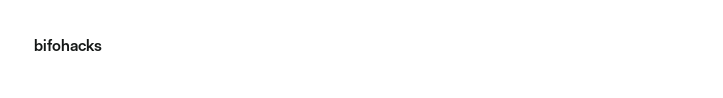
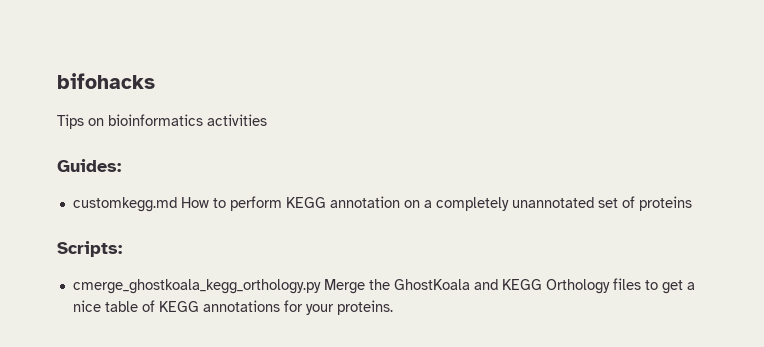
+ Tips on bioinformatics activities
+ Guides:
+ customkegg.md How to perform KEGG annotation on a completely unannotated set of proteins
+ Scripts:
+ cmerge_ghostkoala_kegg_orthology.py Merge the GhostKoala and KEGG Orthology files to get a nice table of KEGG annotations for your proteins.

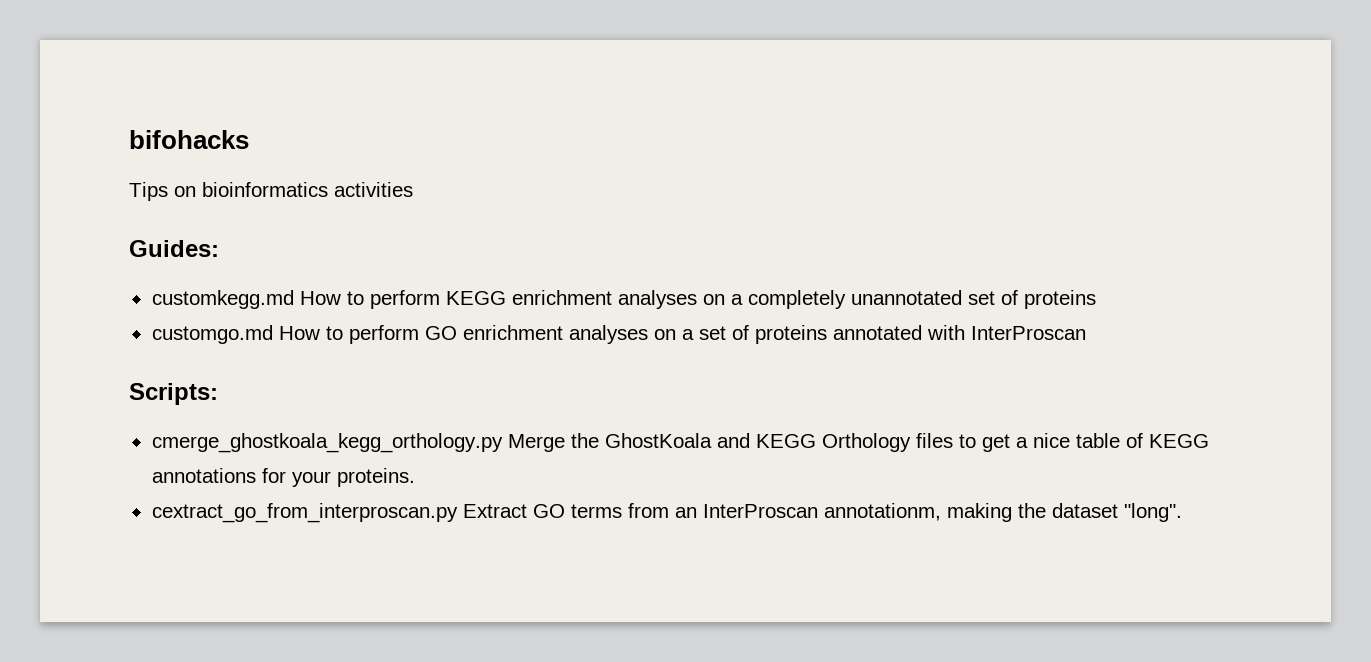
- customkegg.md How to perform KEGG annotation on a completely unannotated set of proteins
+ customkegg.md How to perform KEGG enrichment analyses on a completely unannotated set of proteins
+ customgo.md How to perform GO enrichment analyses on a set of proteins annotated with InterProscan
+ cextract_go_from_interproscan.py Extract GO terms from an InterProscan annotationm, making the dataset "long".

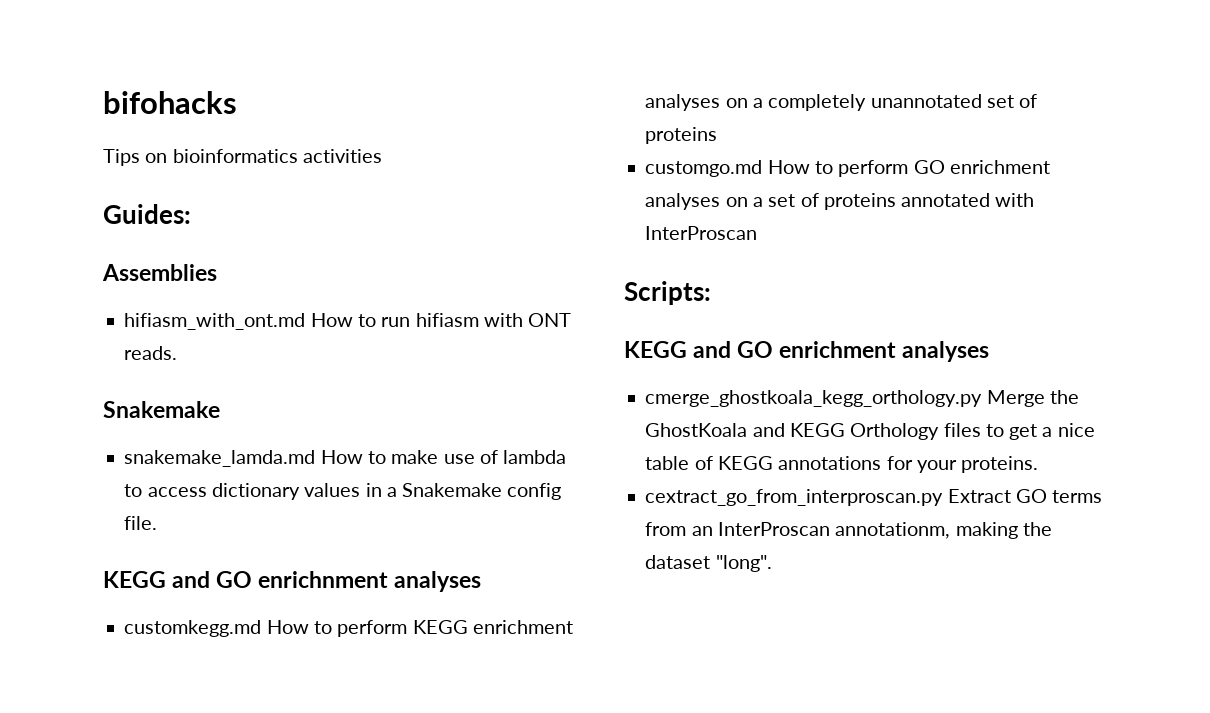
+ Assemblies
+ hifiasm_with_ont.md How to run hifiasm with ONT reads.
+ Snakemake
+ snakemake_lamda.md How to make use of lambda to access dictionary values in a Snakemake config file.
+ KEGG and GO enrichnment analyses
+ KEGG and GO enrichment analyses

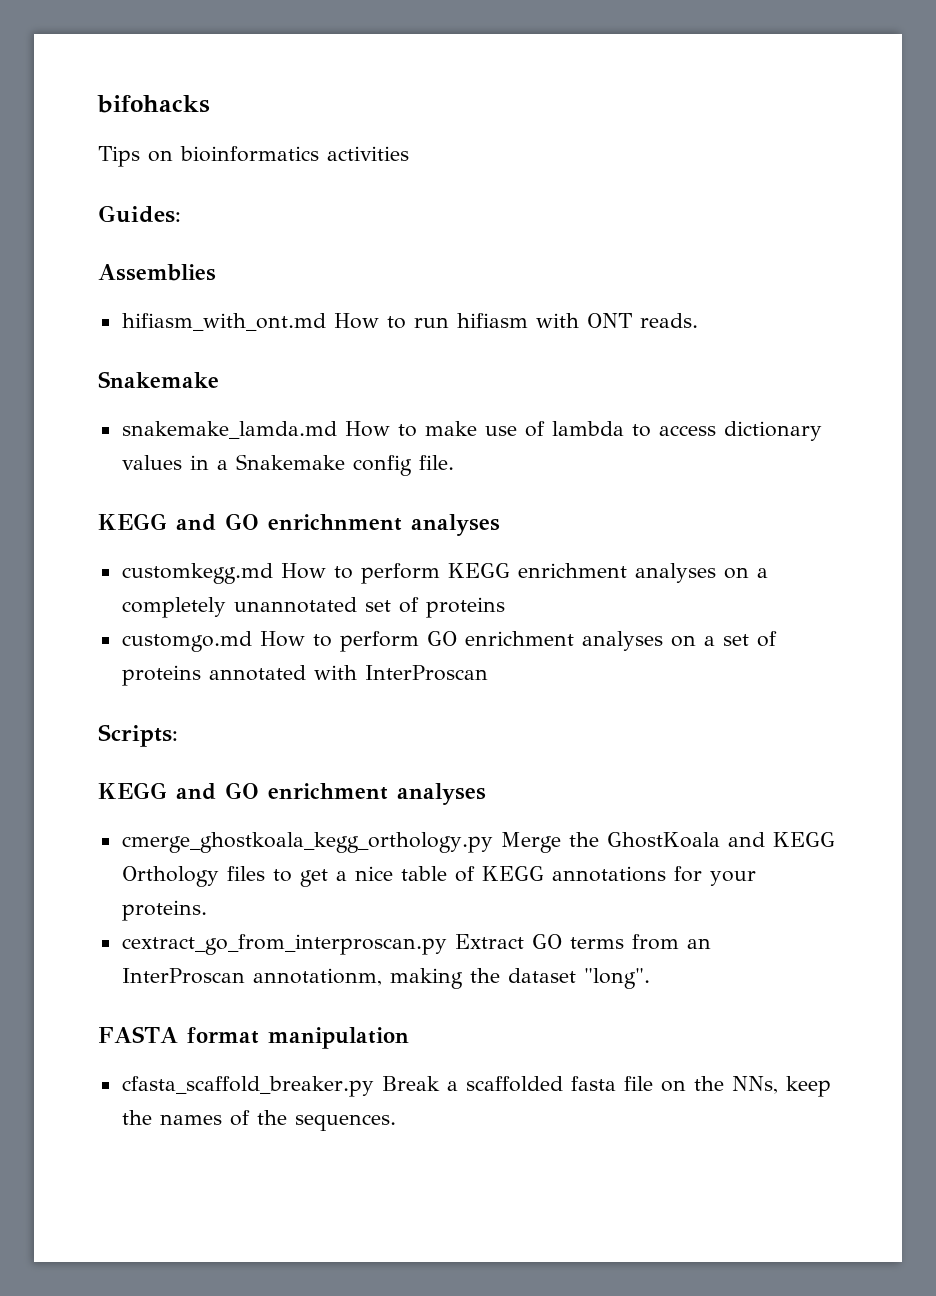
+ FASTA format manipulation
+ cfasta_scaffold_breaker.py Break a scaffolded fasta file on the NNs, keep the names of the sequences.

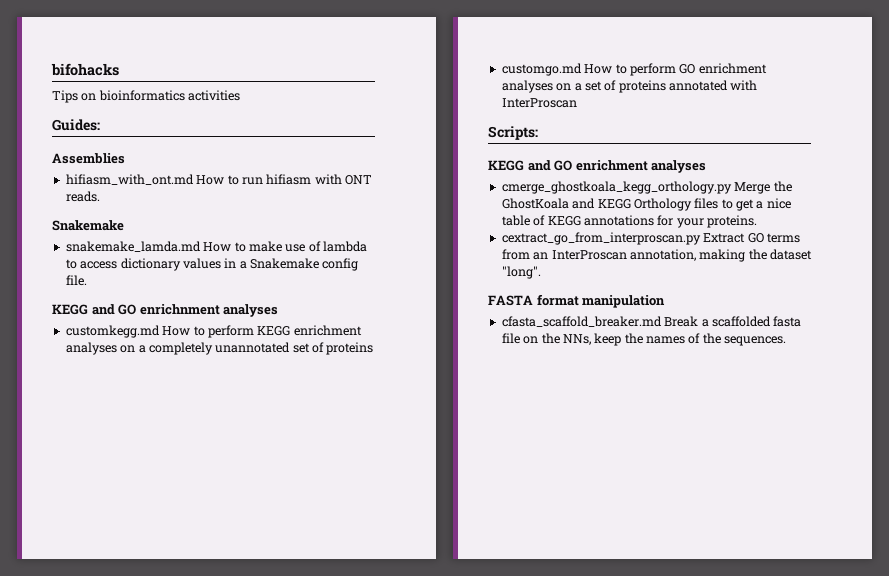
- cextract_go_from_interproscan.py Extract GO terms from an InterProscan annotationm, making the dataset "long".
+ cextract_go_from_interproscan.py Extract GO terms from an InterProscan annotation, making the dataset "long".
- cfasta_scaffold_breaker.py Break a scaffolded fasta file on the NNs, keep the names of the sequences.
+ cfasta_scaffold_breaker.md Break a scaffolded fasta file on the NNs, keep the names of the sequences.

